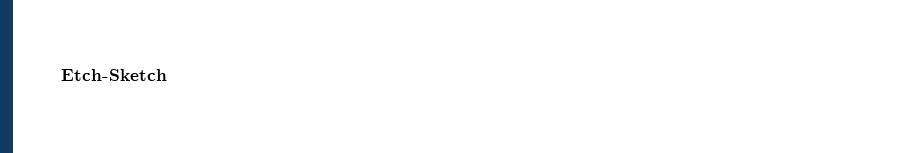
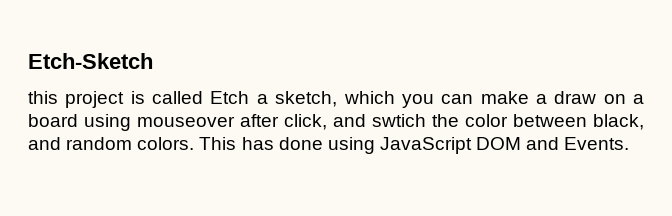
+ this project is called Etch a sketch, which you can make a draw on a board using mouseover after click, and swtich the color between black, and random colors. This has done using JavaScript DOM and Events.

